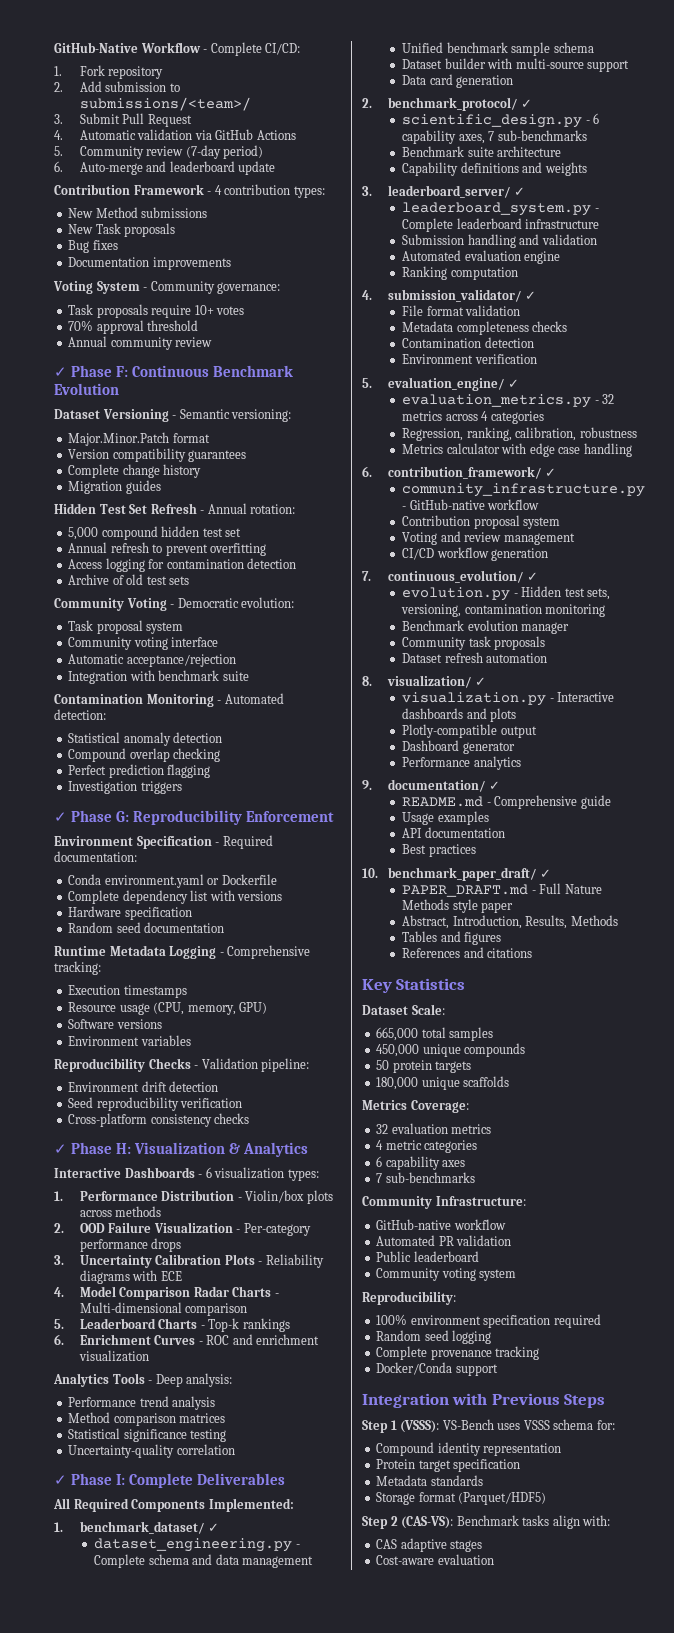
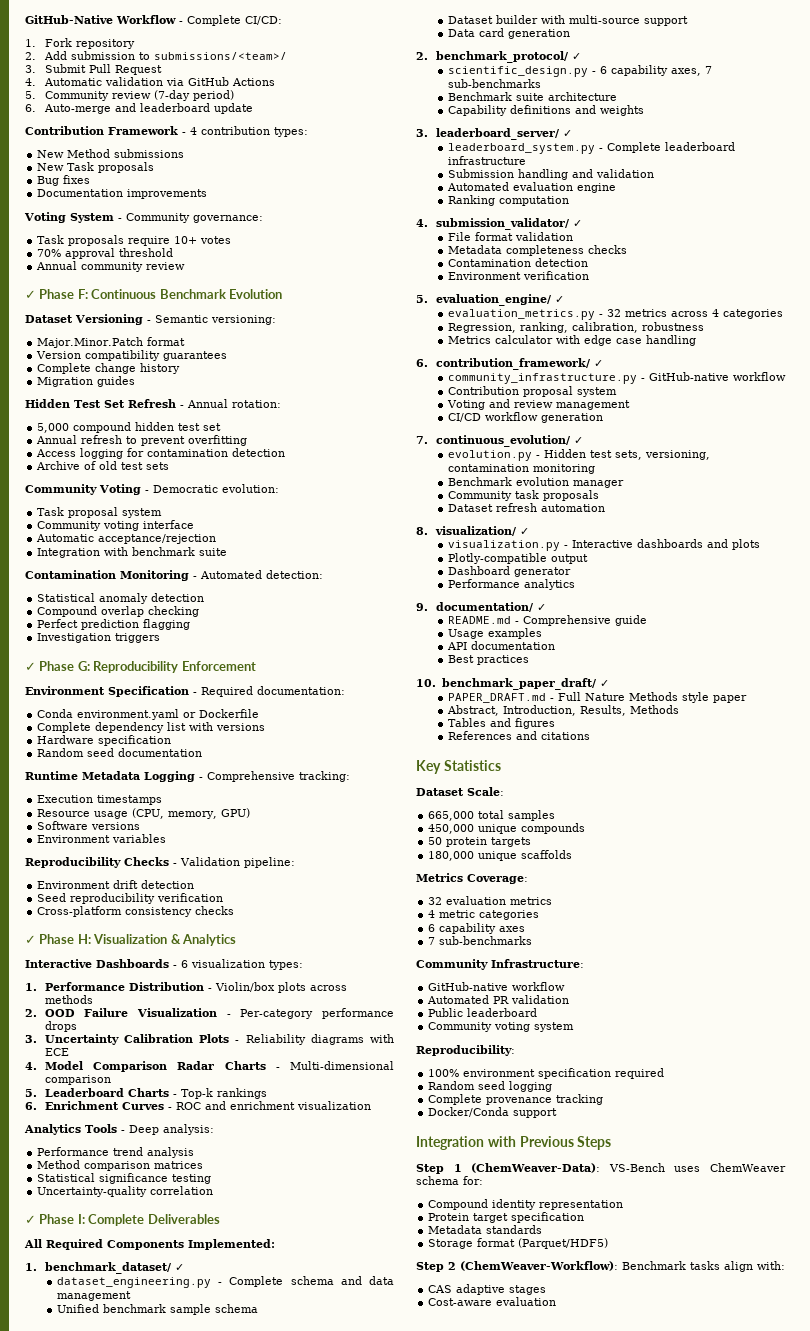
- Step 1 (VSSS): VS-Bench uses VSSS schema for:
+ Step 1 (ChemWeaver-Data): VS-Bench uses ChemWeaver schema for:
- Step 2 (CAS-VS): Benchmark tasks align with:
+ Step 2 (ChemWeaver-Workflow): Benchmark tasks align with:

